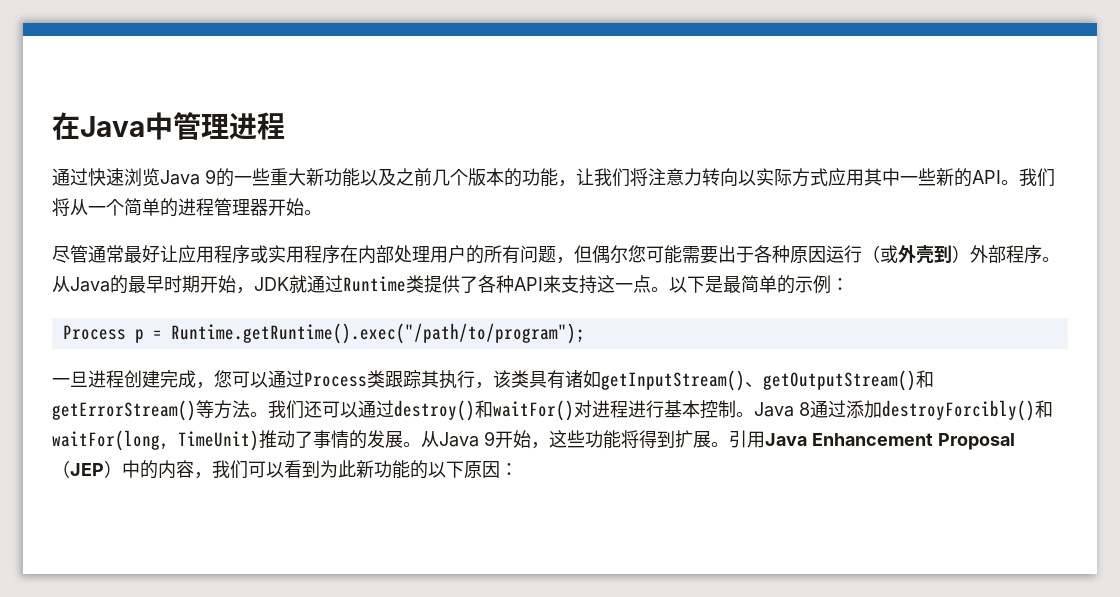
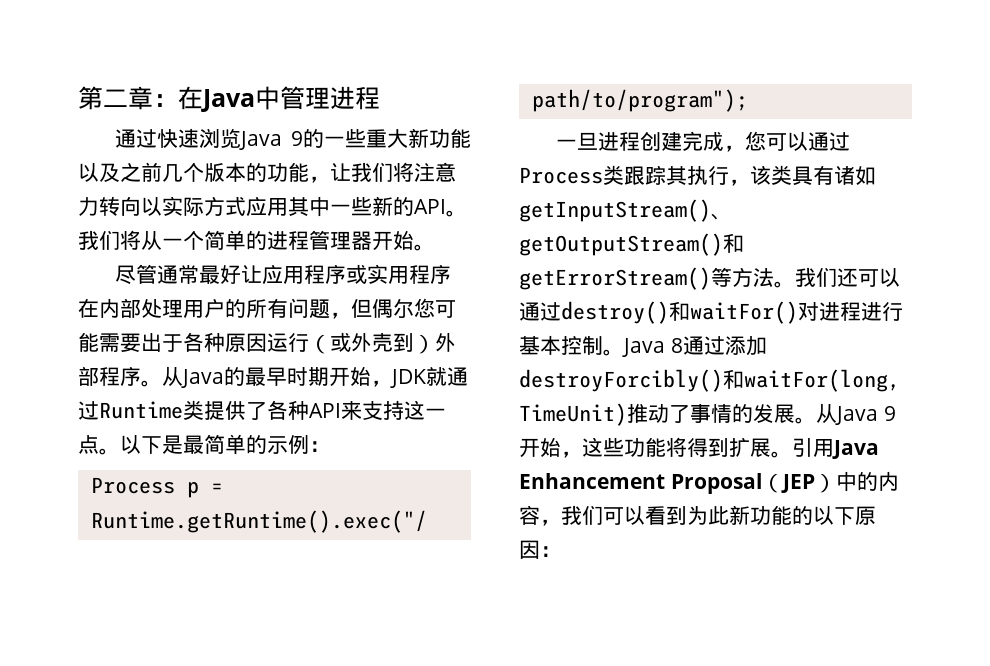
- 在Java中管理进程
+ 第二章：在Java中管理进程

